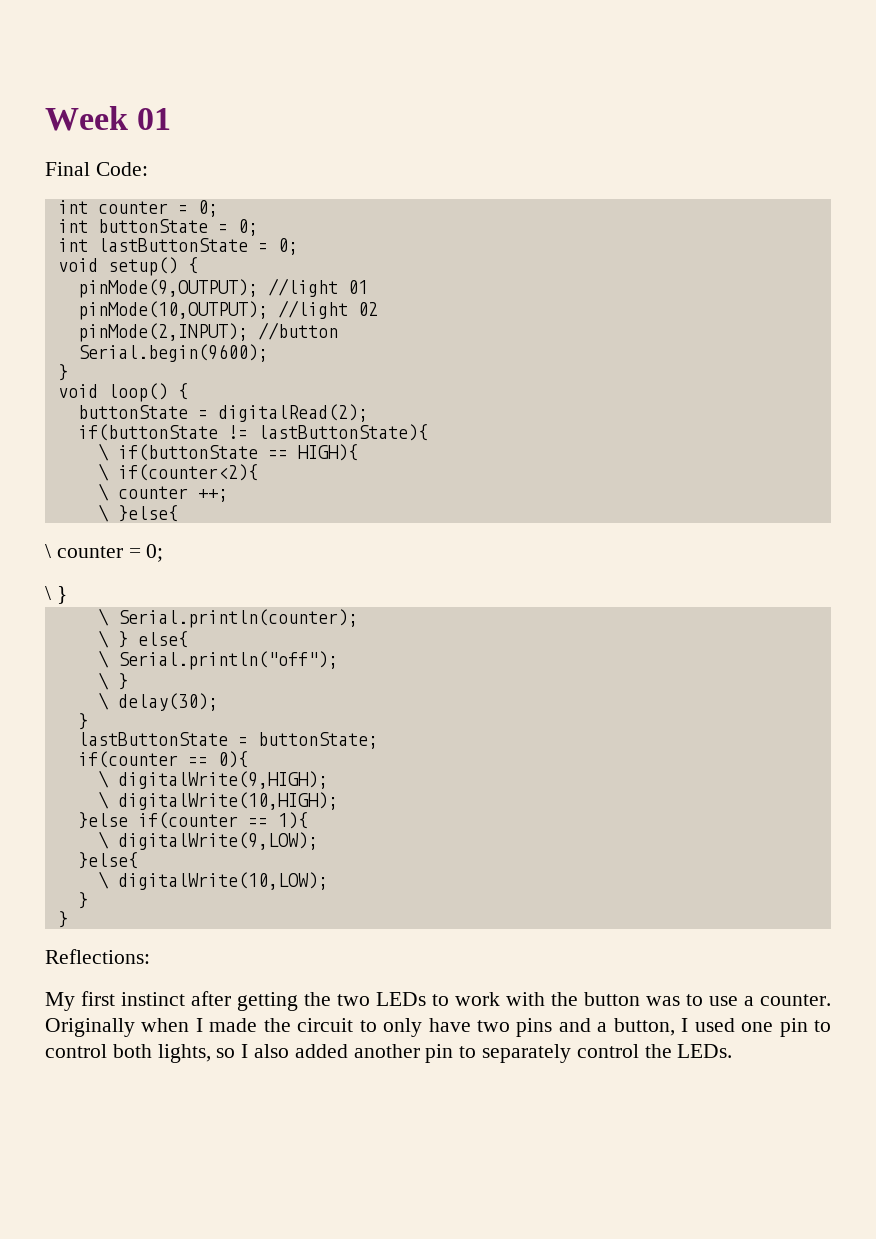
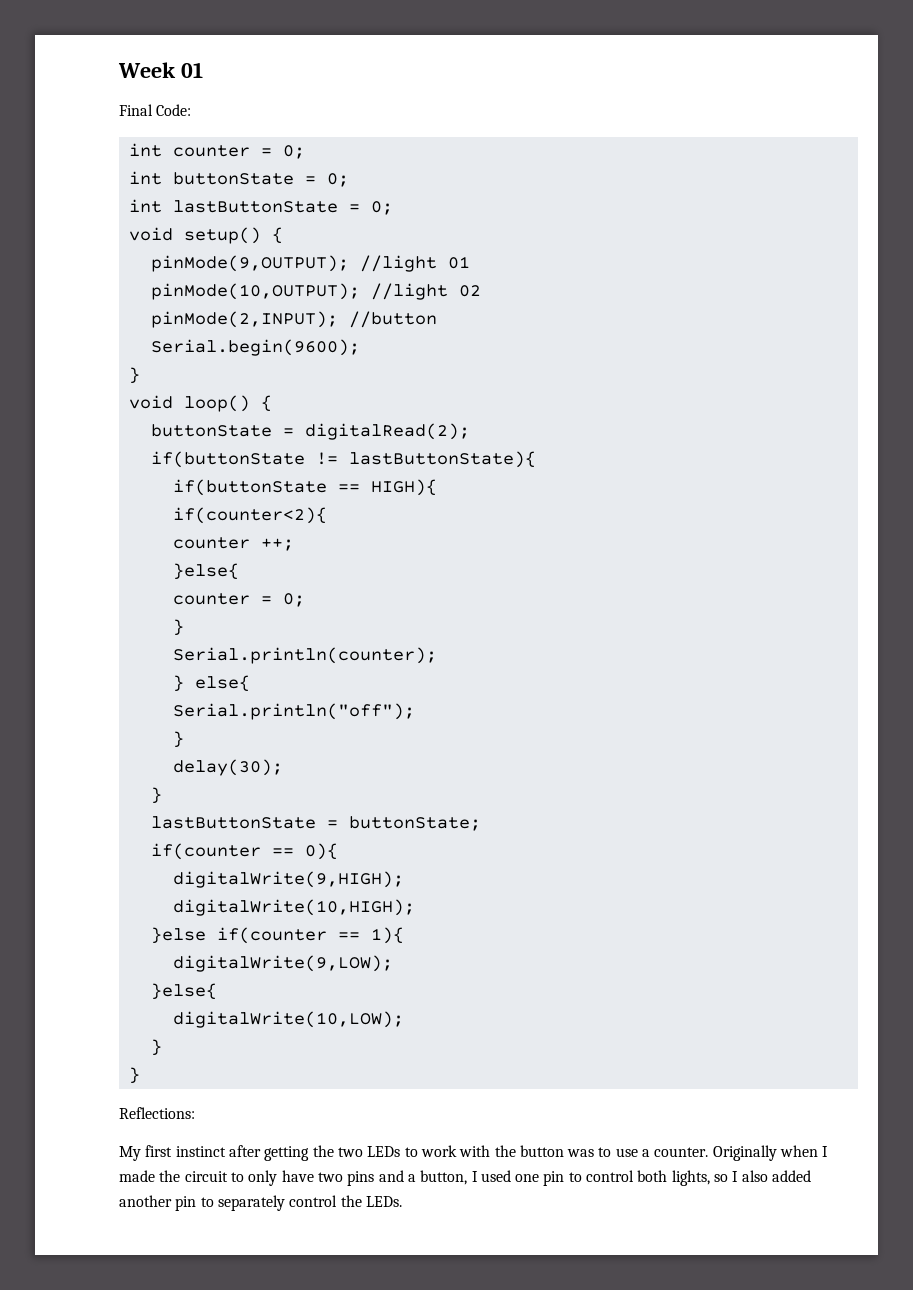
- \ if(buttonState == HIGH){
+ if(buttonState == HIGH){
- \ if(counter<2){
+ if(counter<2){
- \ counter ++;
- \ }else{
- \ counter = 0;
- \ }
- \ Serial.println(counter);
+ counter ++;
+ }else{
+ counter = 0;
+ }
+ Serial.println(counter);
- \ } else{
+ } else{
- \ Serial.println("off");
- \ }
- \ delay(30);
+ Serial.println("off");
+ }
+ delay(30);
- \ digitalWrite(9,HIGH);
+ digitalWrite(9,HIGH);
- \ digitalWrite(10,HIGH);
+ digitalWrite(10,HIGH);
- \ digitalWrite(9,LOW);
+ digitalWrite(9,LOW);
- \ digitalWrite(10,LOW);
+ digitalWrite(10,LOW);

